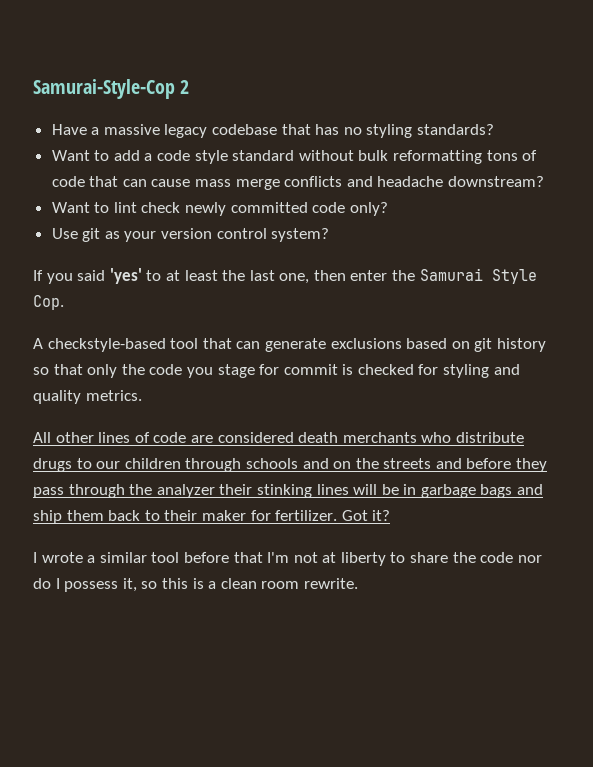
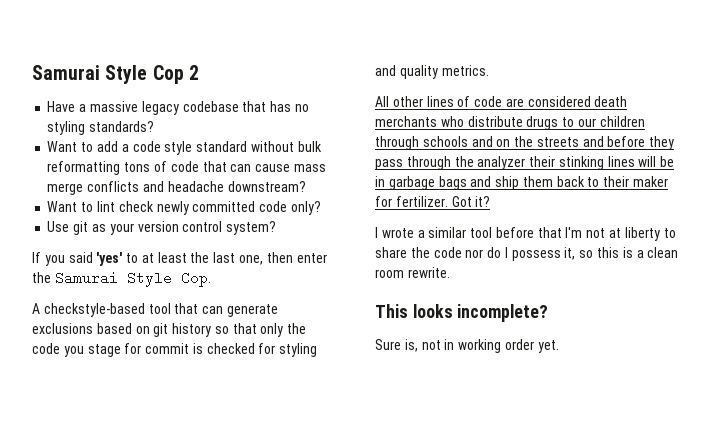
- Samurai-Style-Cop 2
+ Samurai Style Cop 2
+ This looks incomplete?
+ Sure is, not in working order yet.

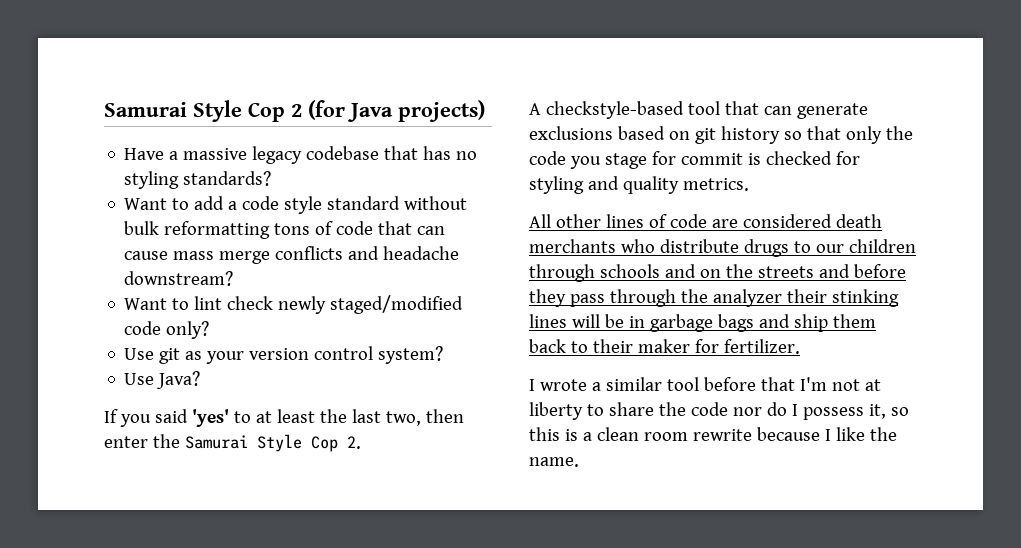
- Samurai Style Cop 2
+ Samurai Style Cop 2 (for Java projects)
- Want to lint check newly committed code only?
+ Want to lint check newly staged/modified code only?
+ Use Java?
- If you said 'yes' to at least the last one, then enter the Samurai Style Cop.
+ If you said 'yes' to at least the last two, then enter the Samurai Style Cop 2.
- Got it?
- I wrote a similar tool before that I'm not at liberty to share the code nor do I possess it, so this is a clean room rewrite.
- This looks incomplete?
- Sure is, not in working order yet.
+ I wrote a similar tool before that I'm not at liberty to share the code nor do I possess it, so this is a clean room rewrite because I like the name.

